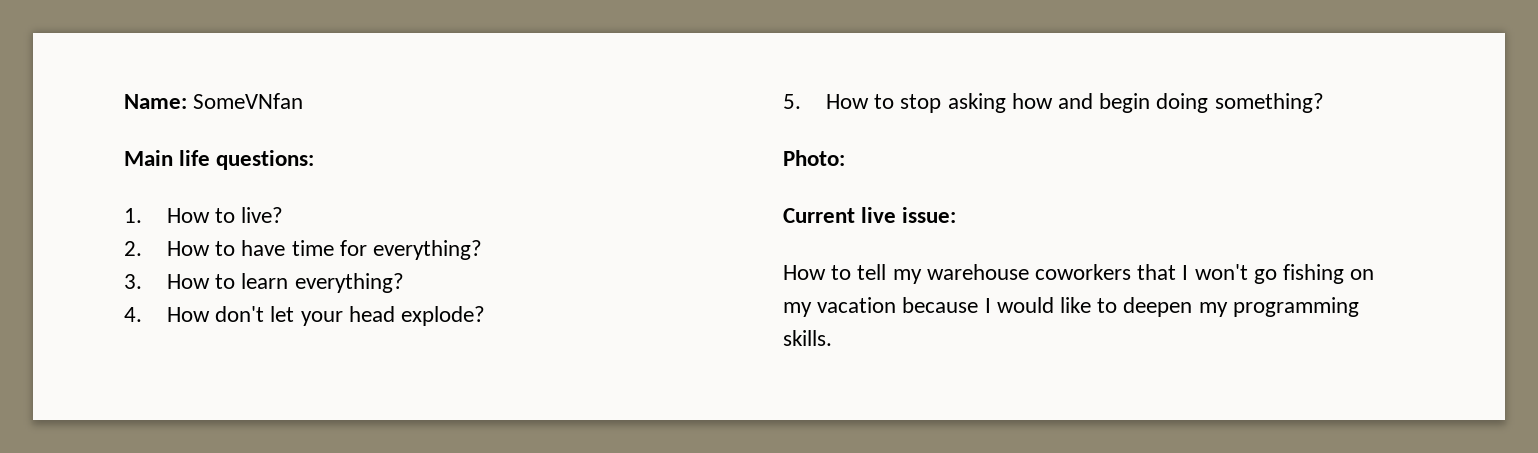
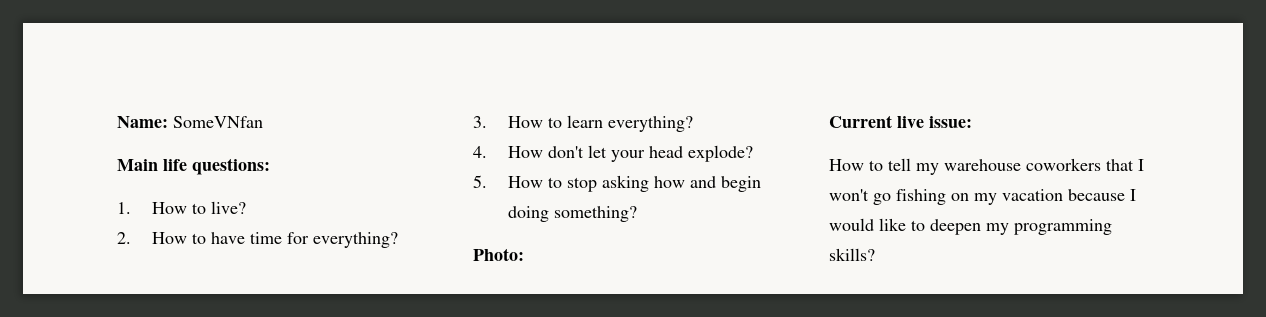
- How to tell my warehouse coworkers that I won't go fishing on my vacation because I would like to deepen my programming skills.
+ How to tell my warehouse coworkers that I won't go fishing on my vacation because I would like to deepen my programming skills?

